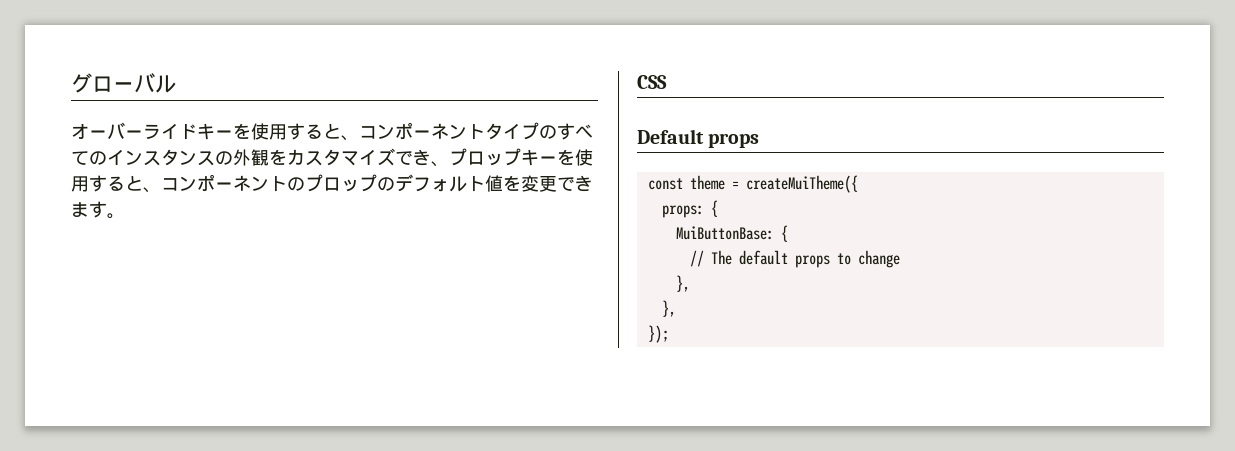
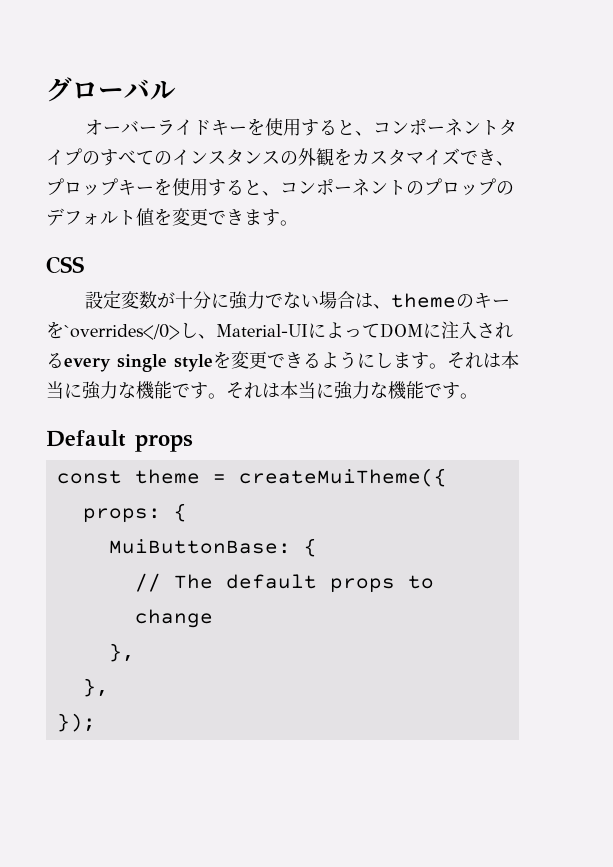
+ 設定変数が十分に強力でない場合は、themeのキーを`overrides</0>し、Material-UIによってDOMに注入されるevery single styleを変更できるようにします。それは本当に強力な機能です。それは本当に強力な機能です。

